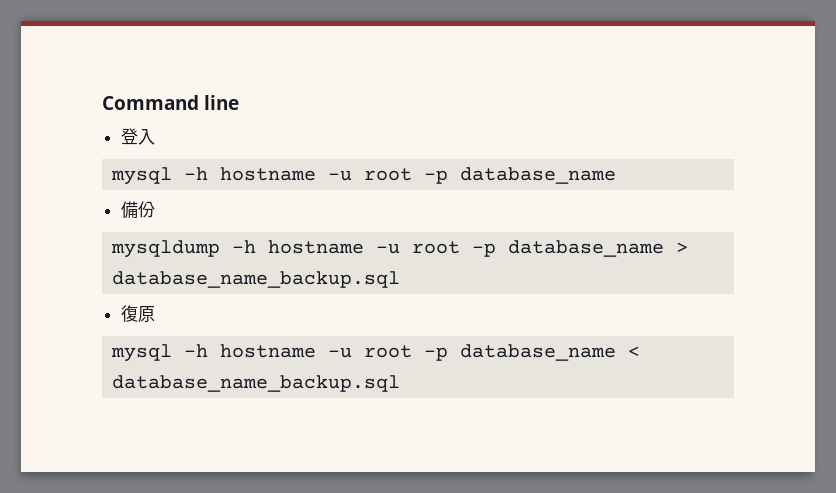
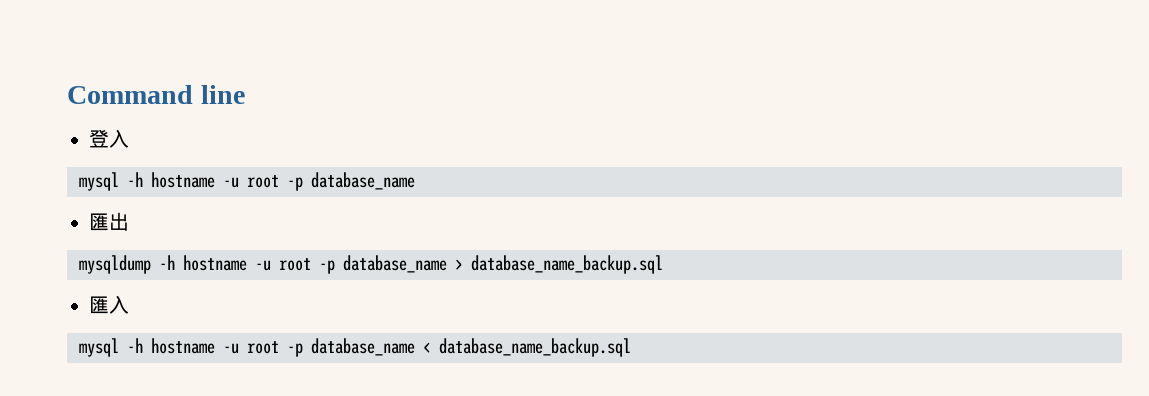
- 備份
+ 匯出
- 復原
+ 匯入

